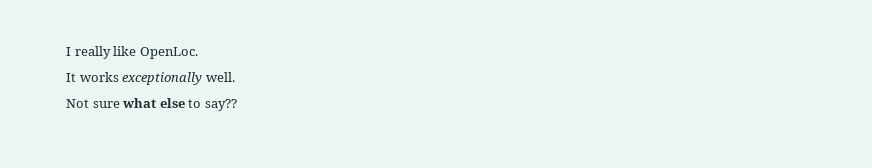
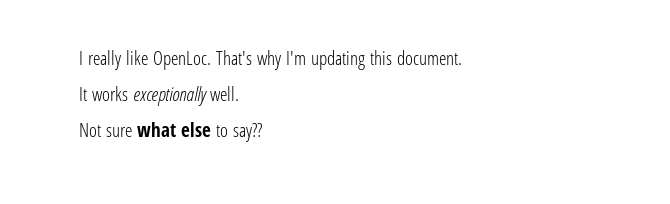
+ That's why I'm updating this document.

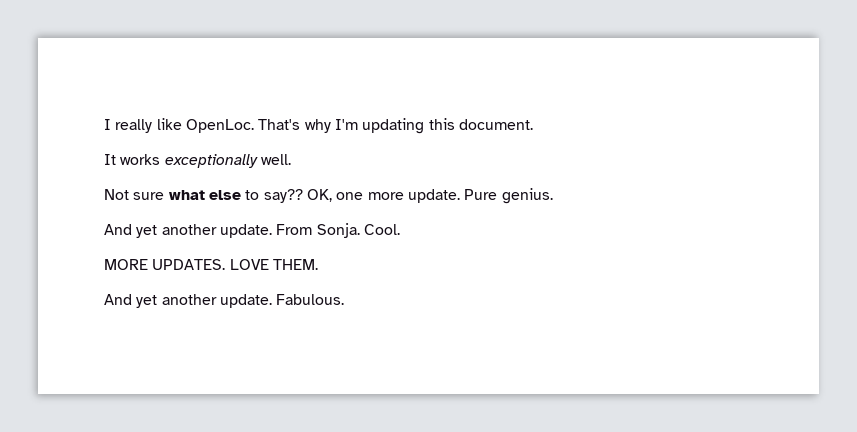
+ OK, one more update. Pure genius.
+ And yet another update. From Sonja. Cool.
+ MORE UPDATES. LOVE THEM.
+ And yet another update. Fabulous.

